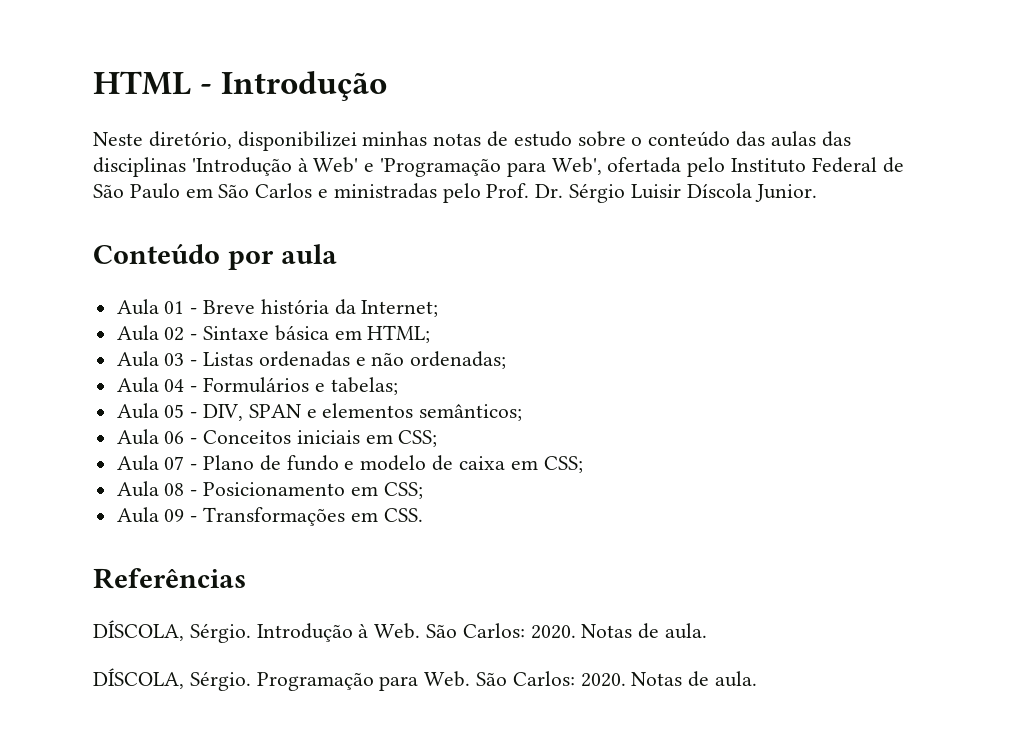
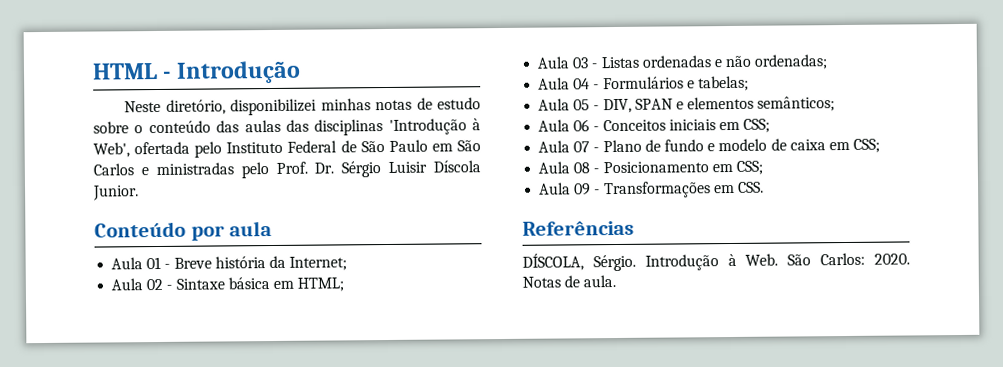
- Neste diretório, disponibilizei minhas notas de estudo sobre o conteúdo das aulas das disciplinas 'Introdução à Web' e 'Programação para Web', ofertada pelo Instituto Federal de São Paulo em São Carlos e ministradas pelo Prof. Dr. Sérgio Luisir Díscola Junior.
+ Neste diretório, disponibilizei minhas notas de estudo sobre o conteúdo das aulas das disciplinas 'Introdução à Web', ofertada pelo Instituto Federal de São Paulo em São Carlos e ministradas pelo Prof. Dr. Sérgio Luisir Díscola Junior.
- DÍSCOLA, Sérgio. Programação para Web. São Carlos: 2020. Notas de aula.

